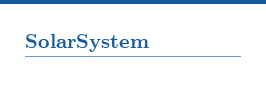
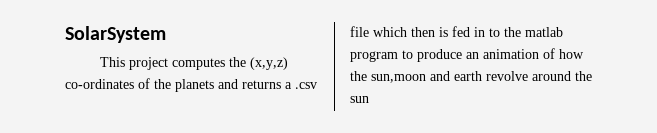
+ This project computes the (x,y,z) co-ordinates of the planets and returns a .csv file which then is fed in to the matlab program to produce an animation of how the sun,moon and earth revolve around the sun

